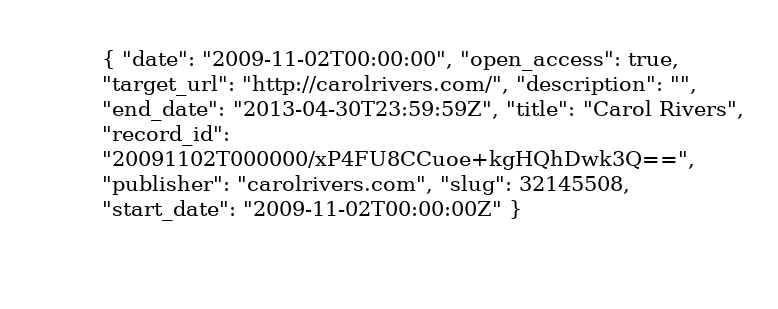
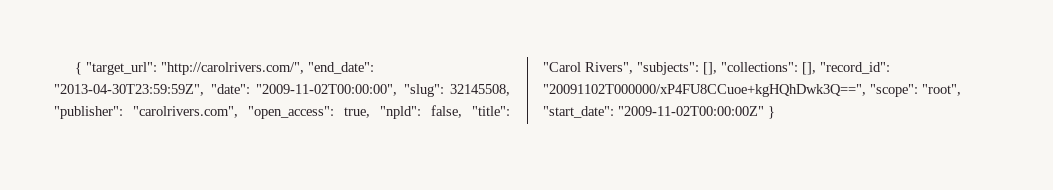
- { "date": "2009-11-02T00:00:00", "open_access": true, "target_url": "http://carolrivers.com/", "description": "", "end_date": "2013-04-30T23:59:59Z", "title": "Carol Rivers", "record_id": "20091102T000000/xP4FU8CCuoe+kgHQhDwk3Q==", "publisher": "carolrivers.com", "slug": 32145508, "start_date": "2009-11-02T00:00:00Z" }
+ { "target_url": "http://carolrivers.com/", "end_date": "2013-04-30T23:59:59Z", "date": "2009-11-02T00:00:00", "slug": 32145508, "publisher": "carolrivers.com", "open_access": true, "npld": false, "title": "Carol Rivers", "subjects": [], "collections": [], "record_id": "20091102T000000/xP4FU8CCuoe+kgHQhDwk3Q==", "scope": "root", "start_date": "2009-11-02T00:00:00Z" }

